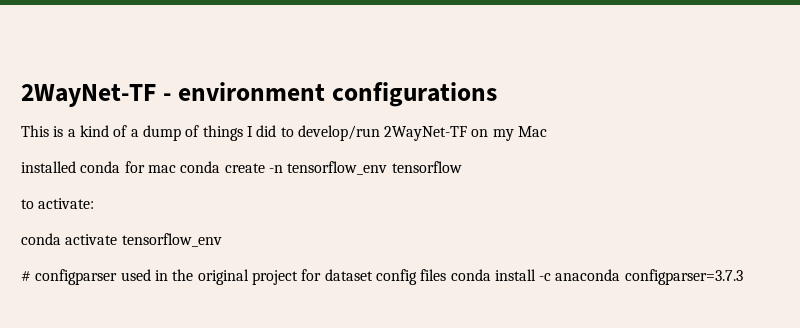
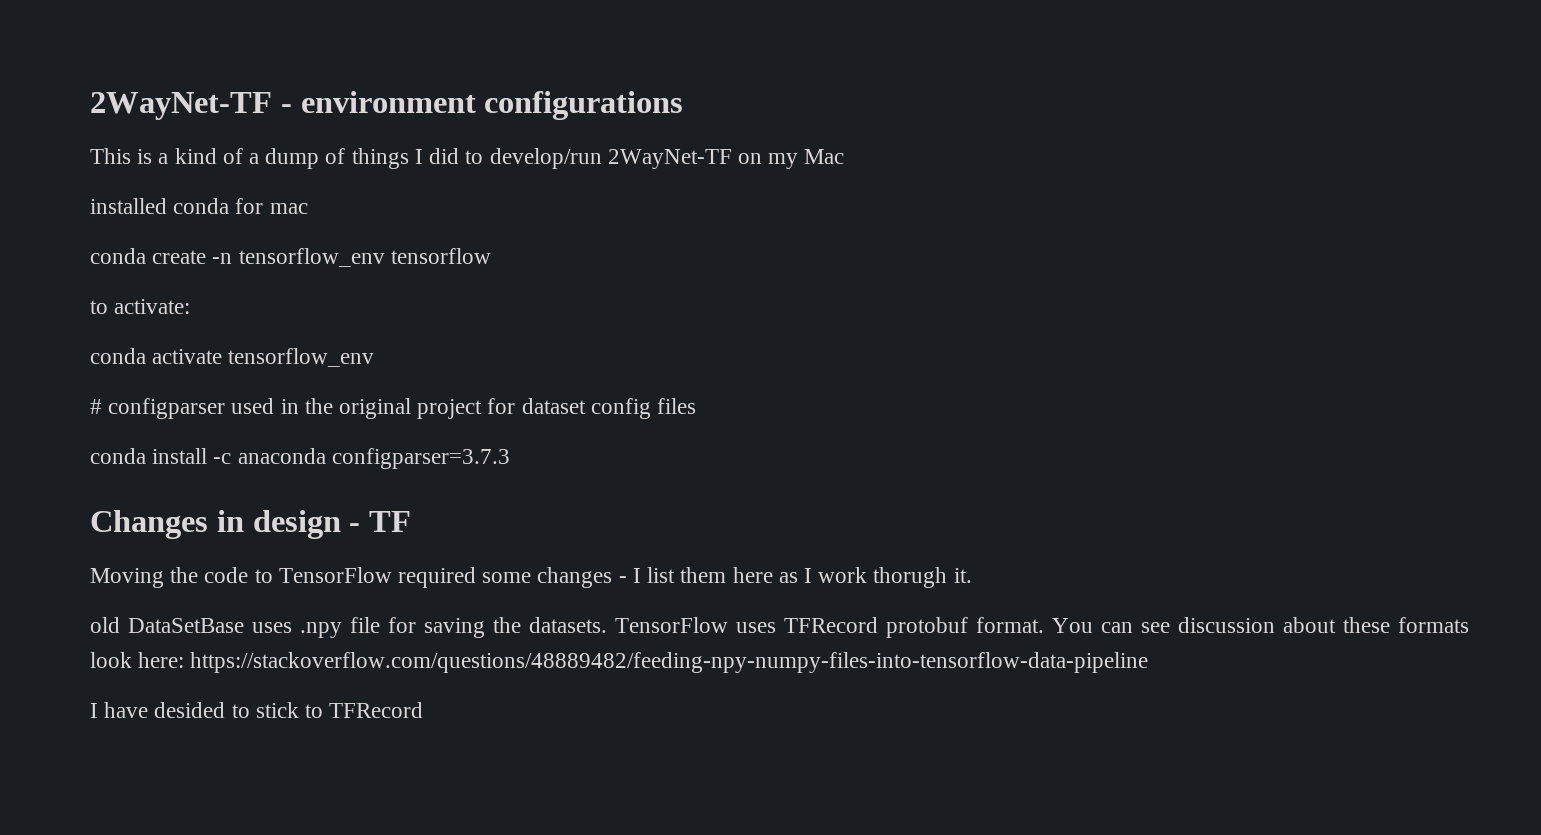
- installed conda for mac conda create -n tensorflow_env tensorflow
+ installed conda for mac
+ conda create -n tensorflow_env tensorflow
- # configparser used in the original project for dataset config files conda install -c anaconda configparser=3.7.3
+ # configparser used in the original project for dataset config files
+ conda install -c anaconda configparser=3.7.3
+ Changes in design - TF
+ Moving the code to TensorFlow required some changes - I list them here as I work thorugh it.
+ old DataSetBase uses .npy file for saving the datasets. TensorFlow uses TFRecord protobuf format. You can see discussion about these formats look here: https://stackoverflow.com/questions/48889482/feeding-npy-numpy-files-into-tensorflow-data-pipeline
+ I have desided to stick to TFRecord

